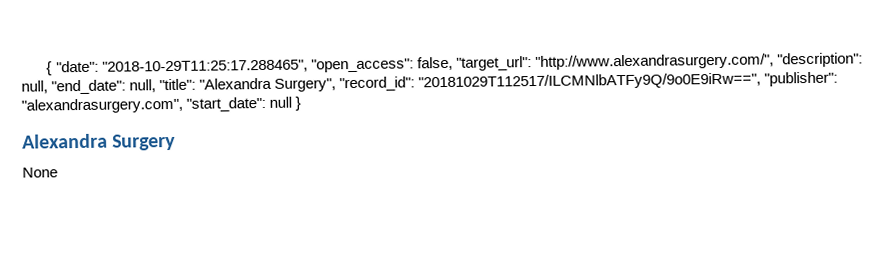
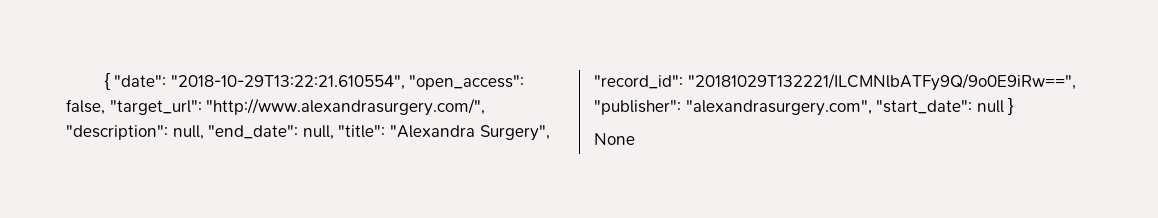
- { "date": "2018-10-29T11:25:17.288465", "open_access": false, "target_url": "http://www.alexandrasurgery.com/", "description": null, "end_date": null, "title": "Alexandra Surgery", "record_id": "20181029T112517/ILCMNlbATFy9Q/9o0E9iRw==", "publisher": "alexandrasurgery.com", "start_date": null }
+ { "date": "2018-10-29T13:22:21.610554", "open_access": false, "target_url": "http://www.alexandrasurgery.com/", "description": null, "end_date": null, "title": "Alexandra Surgery", "record_id": "20181029T132221/ILCMNlbATFy9Q/9o0E9iRw==", "publisher": "alexandrasurgery.com", "start_date": null }
- Alexandra Surgery

